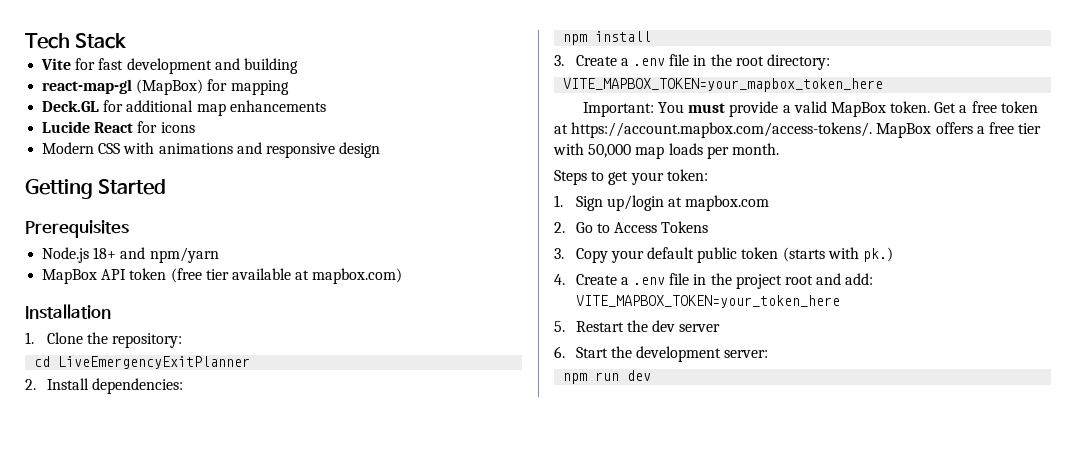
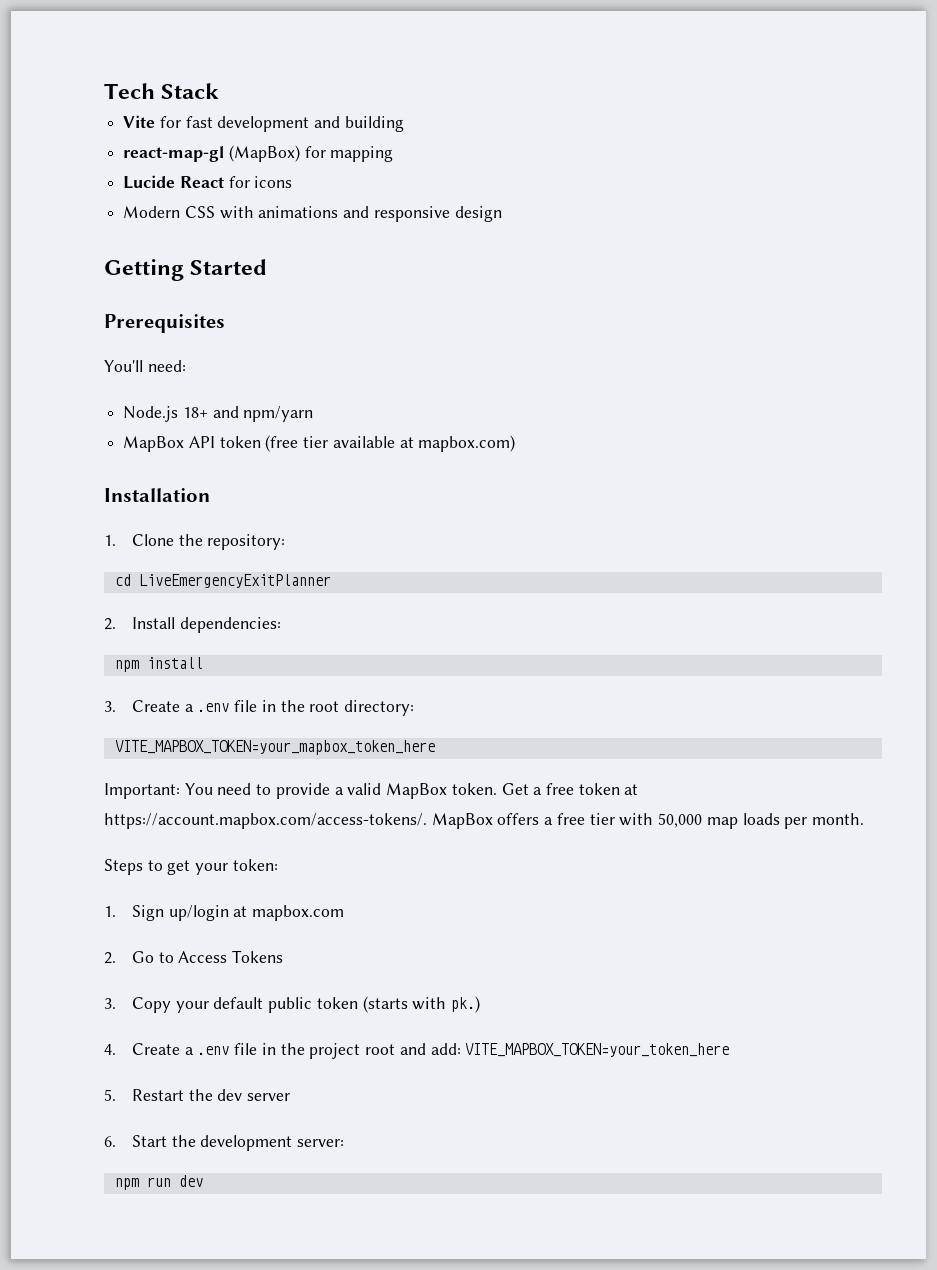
- Deck.GL for additional map enhancements
+ You'll need:
- Important: You must provide a valid MapBox token.
+ Important: You need to provide a valid MapBox token.

